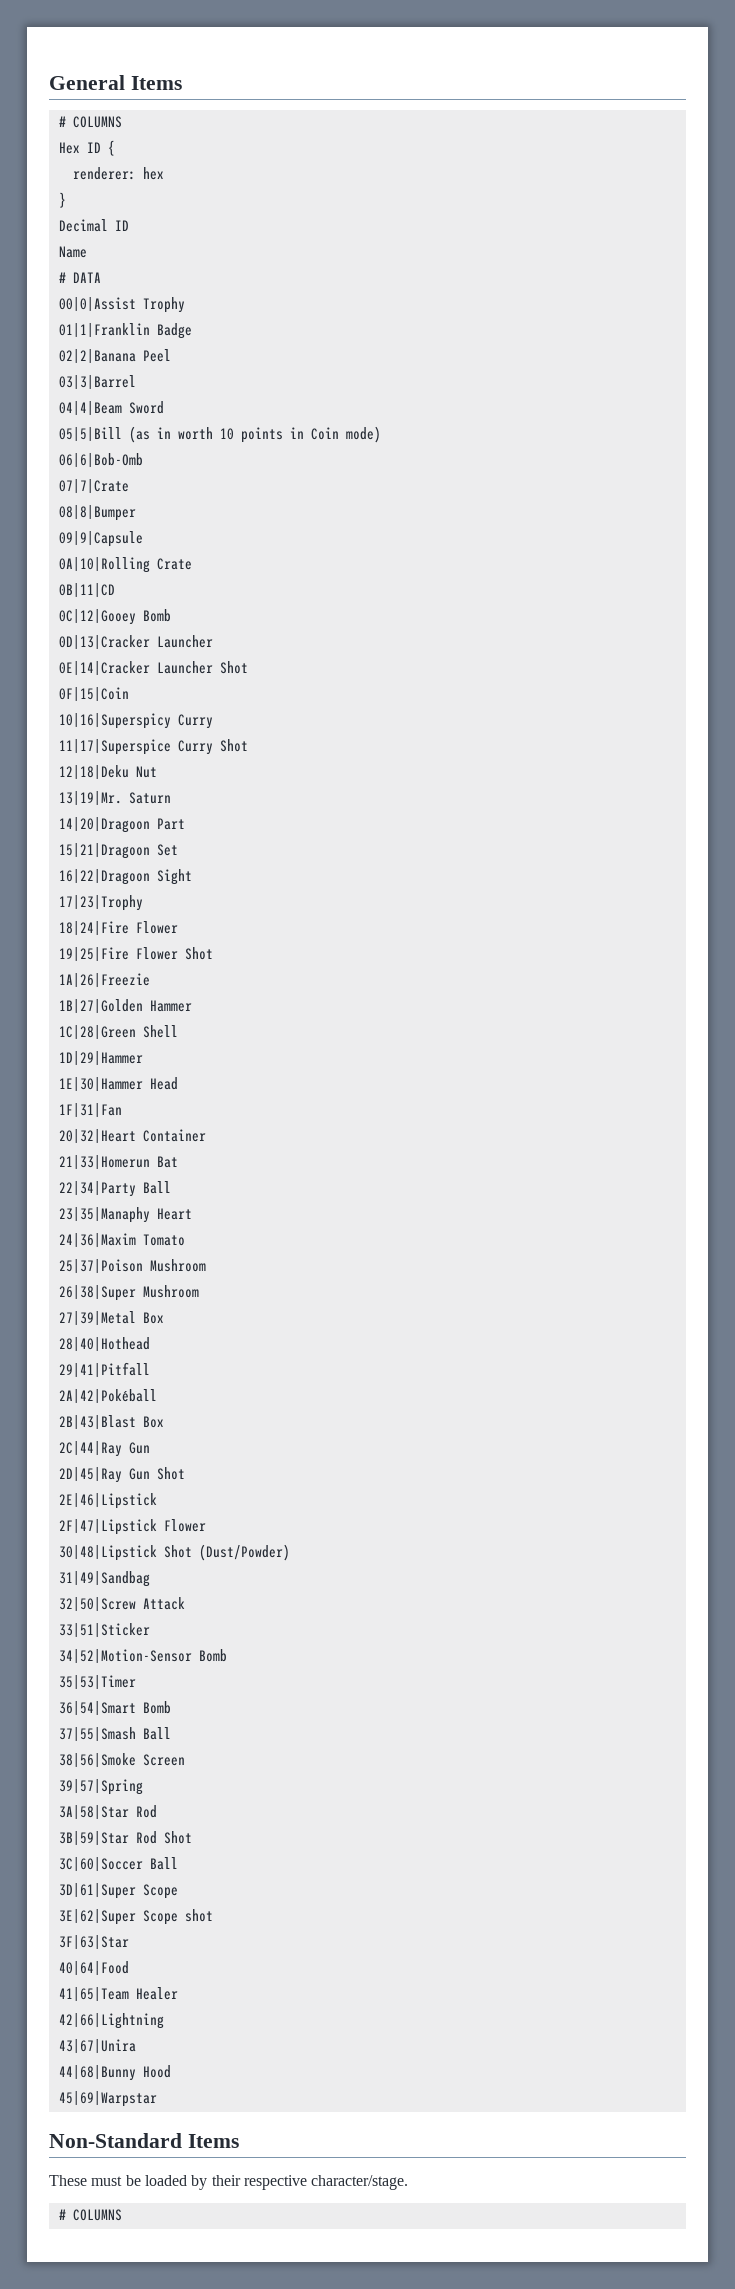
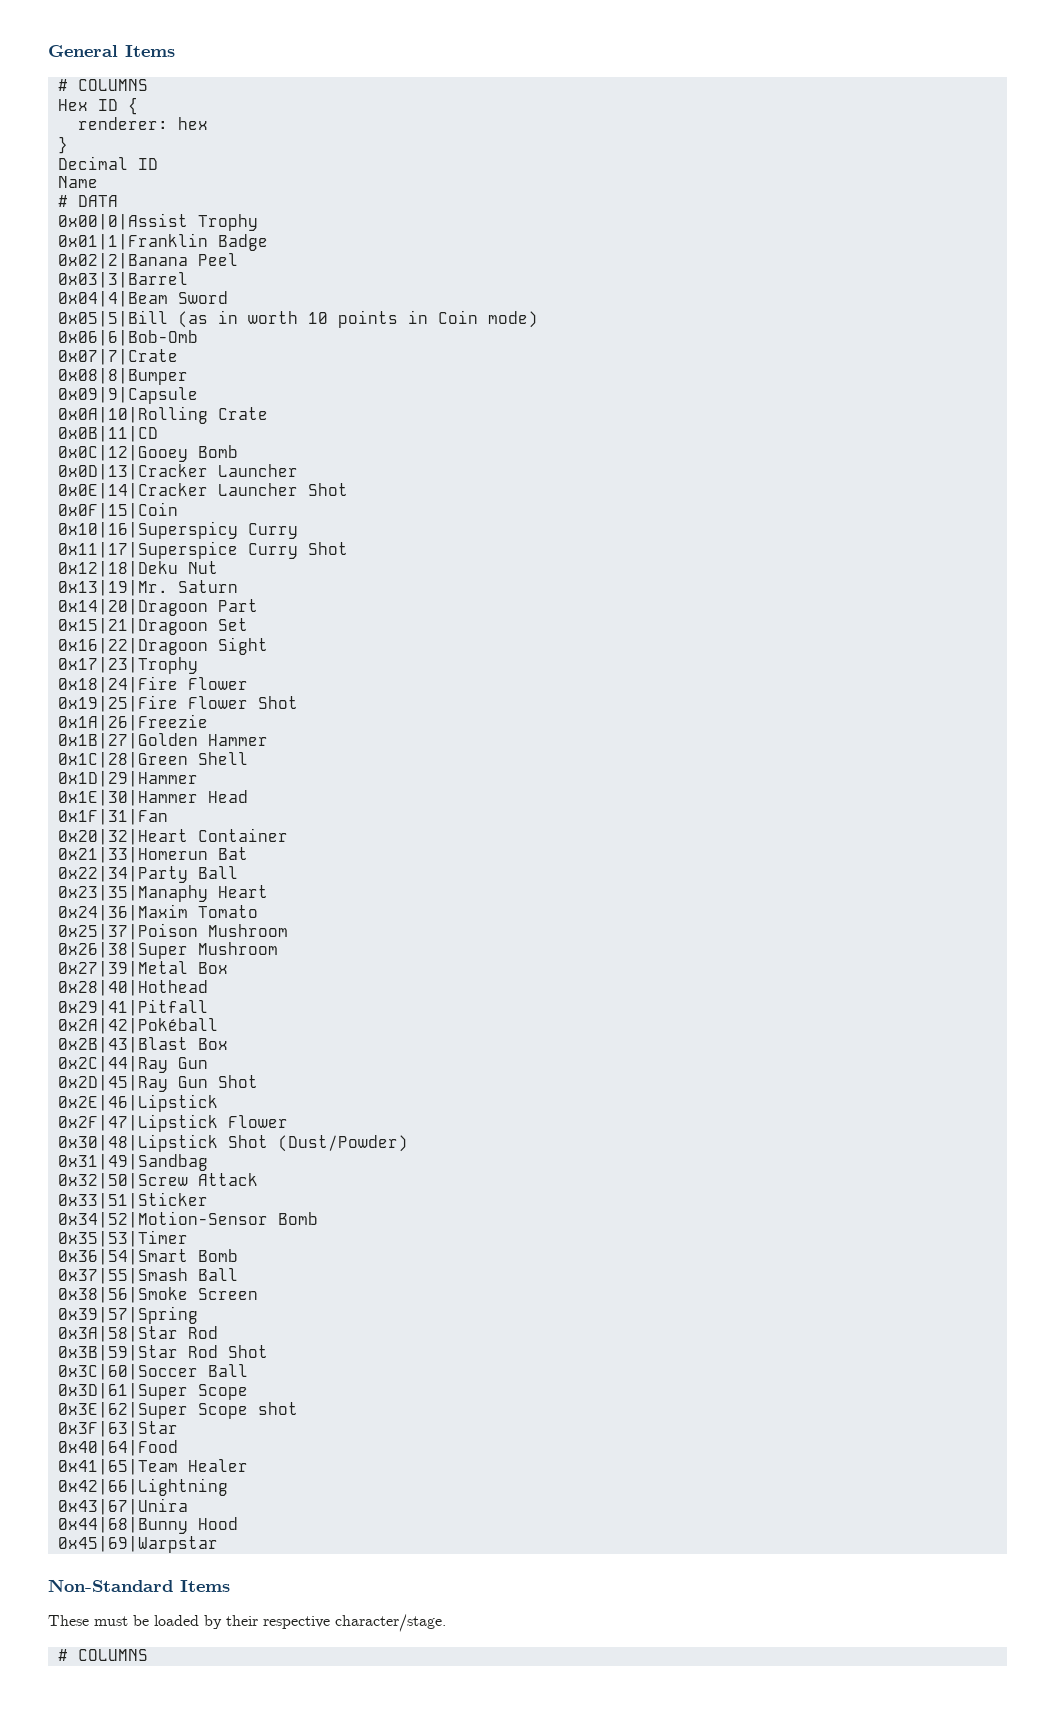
- 00|0|Assist Trophy
+ 0x00|0|Assist Trophy
- 01|1|Franklin Badge
+ 0x01|1|Franklin Badge
- 02|2|Banana Peel
+ 0x02|2|Banana Peel
- 03|3|Barrel
- 04|4|Beam Sword
+ 0x03|3|Barrel
+ 0x04|4|Beam Sword
- 05|5|Bill (as in worth 10 points in Coin mode)
+ 0x05|5|Bill (as in worth 10 points in Coin mode)
- 06|6|Bob-Omb
- 07|7|Crate
- 08|8|Bumper
- 09|9|Capsule
- 0A|10|Rolling Crate
+ 0x06|6|Bob-Omb
+ 0x07|7|Crate
+ 0x08|8|Bumper
+ 0x09|9|Capsule
+ 0x0A|10|Rolling Crate
- 0B|11|CD
- 0C|12|Gooey Bomb
- 0D|13|Cracker Launcher
+ 0x0B|11|CD
+ 0x0C|12|Gooey Bomb
+ 0x0D|13|Cracker Launcher
- 0E|14|Cracker Launcher Shot
+ 0x0E|14|Cracker Launcher Shot
- 0F|15|Coin
- 10|16|Superspicy Curry
+ 0x0F|15|Coin
+ 0x10|16|Superspicy Curry
- 11|17|Superspice Curry Shot
+ 0x11|17|Superspice Curry Shot
- 12|18|Deku Nut
+ 0x12|18|Deku Nut
- 13|19|Mr.
+ 0x13|19|Mr.
- 14|20|Dragoon Part
+ 0x14|20|Dragoon Part
- 15|21|Dragoon Set
+ 0x15|21|Dragoon Set
- 16|22|Dragoon Sight
+ 0x16|22|Dragoon Sight
- 17|23|Trophy
- 18|24|Fire Flower
- 19|25|Fire Flower Shot
+ 0x17|23|Trophy
+ 0x18|24|Fire Flower
+ 0x19|25|Fire Flower Shot
- 1A|26|Freezie
- 1B|27|Golden Hammer
+ 0x1A|26|Freezie
+ 0x1B|27|Golden Hammer
- 1C|28|Green Shell
+ 0x1C|28|Green Shell
- 1D|29|Hammer
- 1E|30|Hammer Head
+ 0x1D|29|Hammer
+ 0x1E|30|Hammer Head
- 1F|31|Fan
- 20|32|Heart Container
+ 0x1F|31|Fan
+ 0x20|32|Heart Container
- 21|33|Homerun Bat
+ 0x21|33|Homerun Bat
- 22|34|Party Ball
- 23|35|Manaphy Heart
+ 0x22|34|Party Ball
+ 0x23|35|Manaphy Heart
- 24|36|Maxim Tomato
+ 0x24|36|Maxim Tomato
- 25|37|Poison Mushroom
- 26|38|Super Mushroom
- 27|39|Metal Box
- 28|40|Hothead
- 29|41|Pitfall
- 2A|42|Pokéball
- 2B|43|Blast Box
- 2C|44|Ray Gun
+ 0x25|37|Poison Mushroom
+ 0x26|38|Super Mushroom
+ 0x27|39|Metal Box
+ 0x28|40|Hothead
+ 0x29|41|Pitfall
+ 0x2A|42|Pokéball
+ 0x2B|43|Blast Box
+ 0x2C|44|Ray Gun
- 2D|45|Ray Gun Shot
+ 0x2D|45|Ray Gun Shot
- 2E|46|Lipstick
- 2F|47|Lipstick Flower
- 30|48|Lipstick Shot (Dust/Powder)
+ 0x2E|46|Lipstick
+ 0x2F|47|Lipstick Flower
+ 0x30|48|Lipstick Shot (Dust/Powder)
- 31|49|Sandbag
- 32|50|Screw Attack
+ 0x31|49|Sandbag
+ 0x32|50|Screw Attack
- 33|51|Sticker
- 34|52|Motion-Sensor Bomb
- 35|53|Timer
- 36|54|Smart Bomb
- 37|55|Smash Ball
- 38|56|Smoke Screen
+ 0x33|51|Sticker
+ 0x34|52|Motion-Sensor Bomb
+ 0x35|53|Timer
+ 0x36|54|Smart Bomb
+ 0x37|55|Smash Ball
+ 0x38|56|Smoke Screen
- 39|57|Spring
- 3A|58|Star Rod
+ 0x39|57|Spring
+ 0x3A|58|Star Rod
- 3B|59|Star Rod Shot
+ 0x3B|59|Star Rod Shot
- 3C|60|Soccer Ball
- 3D|61|Super Scope
+ 0x3C|60|Soccer Ball
+ 0x3D|61|Super Scope
- 3E|62|Super Scope shot
+ 0x3E|62|Super Scope shot
- 3F|63|Star
- 40|64|Food
- 41|65|Team Healer
- 42|66|Lightning
- 43|67|Unira
- 44|68|Bunny Hood
+ 0x3F|63|Star
+ 0x40|64|Food
+ 0x41|65|Team Healer
+ 0x42|66|Lightning
+ 0x43|67|Unira
+ 0x44|68|Bunny Hood
- 45|69|Warpstar
+ 0x45|69|Warpstar

